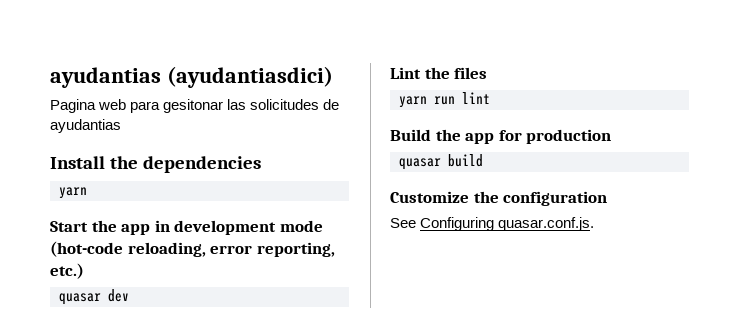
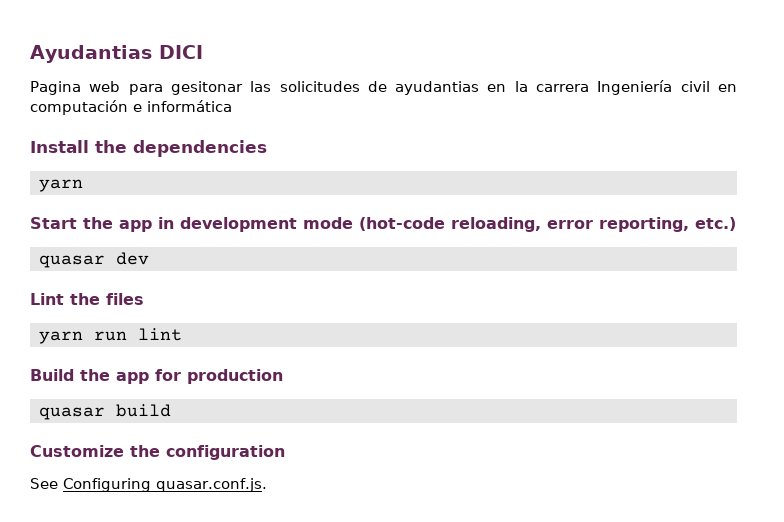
- ayudantias (ayudantiasdici)
+ Ayudantias DICI
- Pagina web para gesitonar las solicitudes de ayudantias
+ Pagina web para gesitonar las solicitudes de ayudantias en la carrera Ingeniería civil en computación e informática

